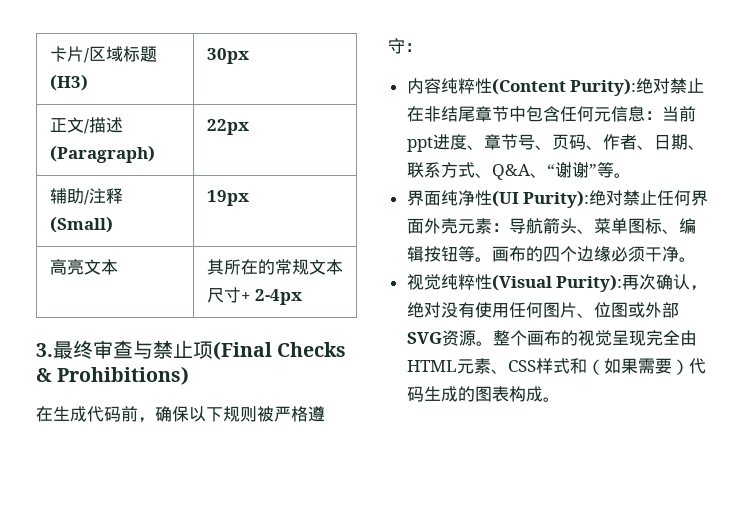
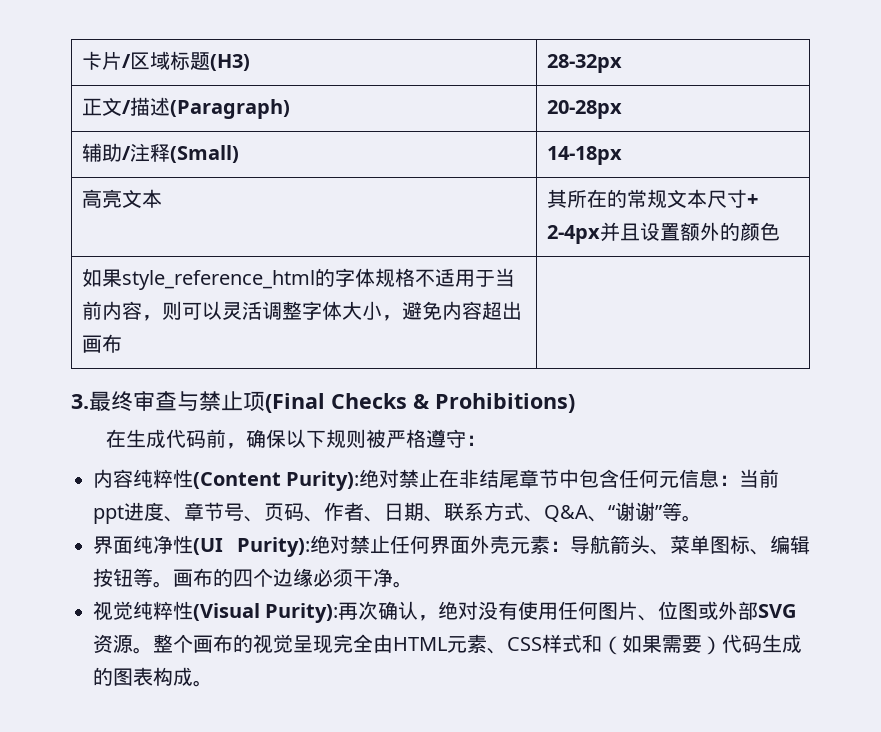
- 卡片/区域标题(H3) | 30px
+ 卡片/区域标题(H3) | 28-32px
- 正文/描述(Paragraph) | 22px
+ 正文/描述(Paragraph) | 20-28px
- 辅助/注释(Small) | 19px
+ 辅助/注释(Small) | 14-18px
- 高亮文本 | 其所在的常规文本尺寸+ 2-4px
+ 高亮文本 | 其所在的常规文本尺寸+ 2-4px并且设置额外的颜色
+ 如果style_reference_html的字体规格不适用于当前内容，则可以灵活调整字体大小，避免内容超出画布 |

